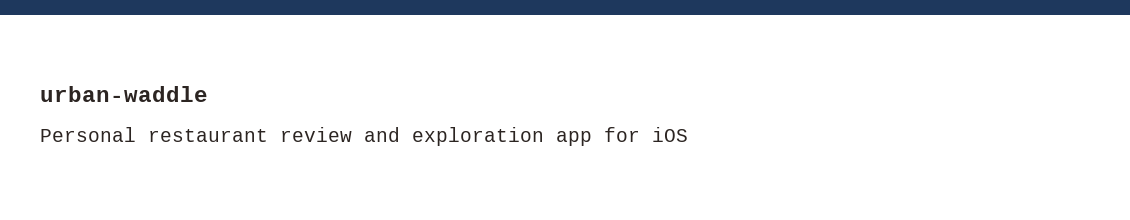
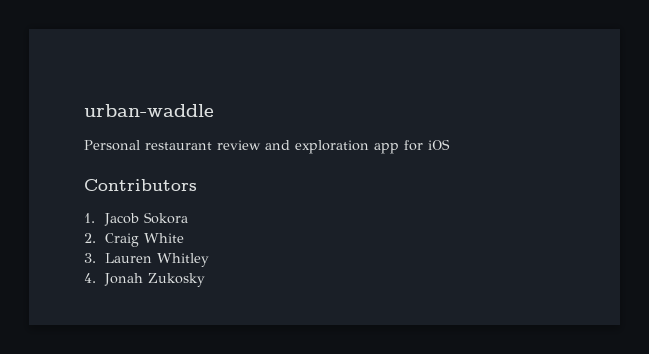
+ Contributors
+ 1. Jacob Sokora
+ 2. Craig White
+ 3. Lauren Whitley
+ 4. Jonah Zukosky

